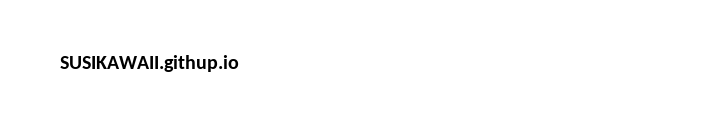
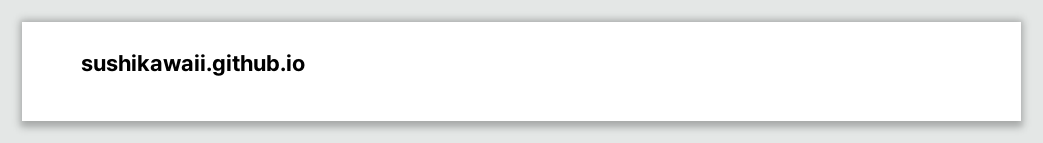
- SUSIKAWAII.githup.io
+ sushikawaii.github.io

